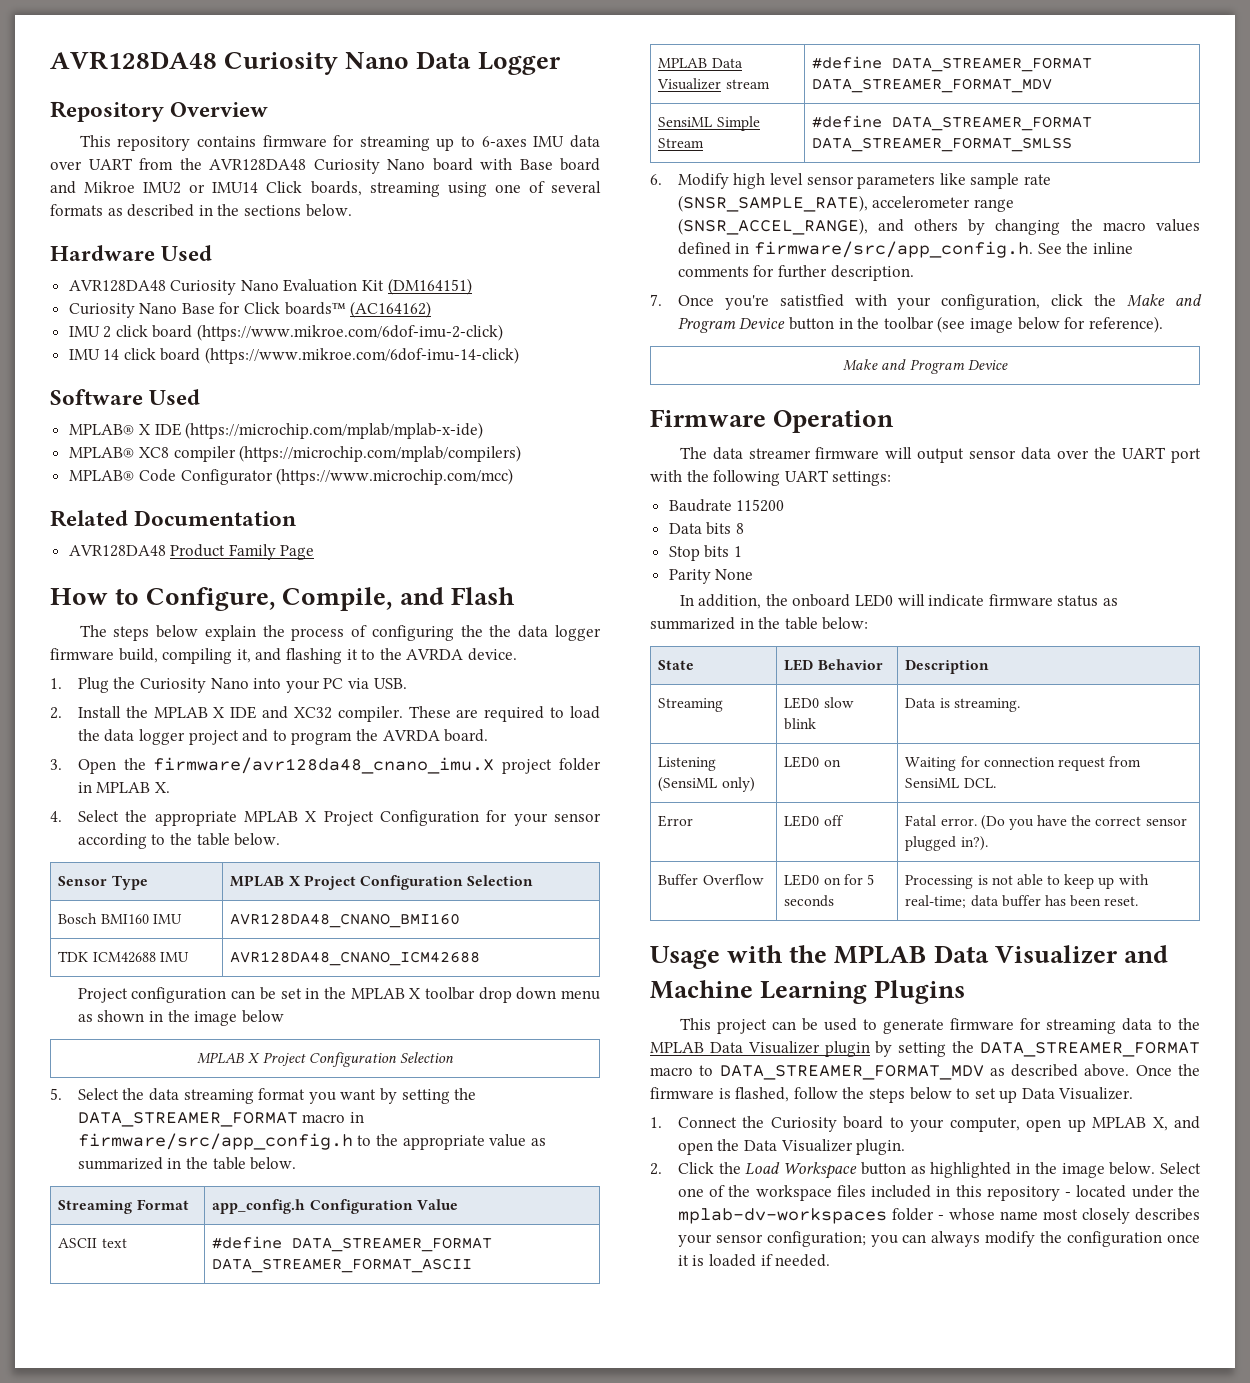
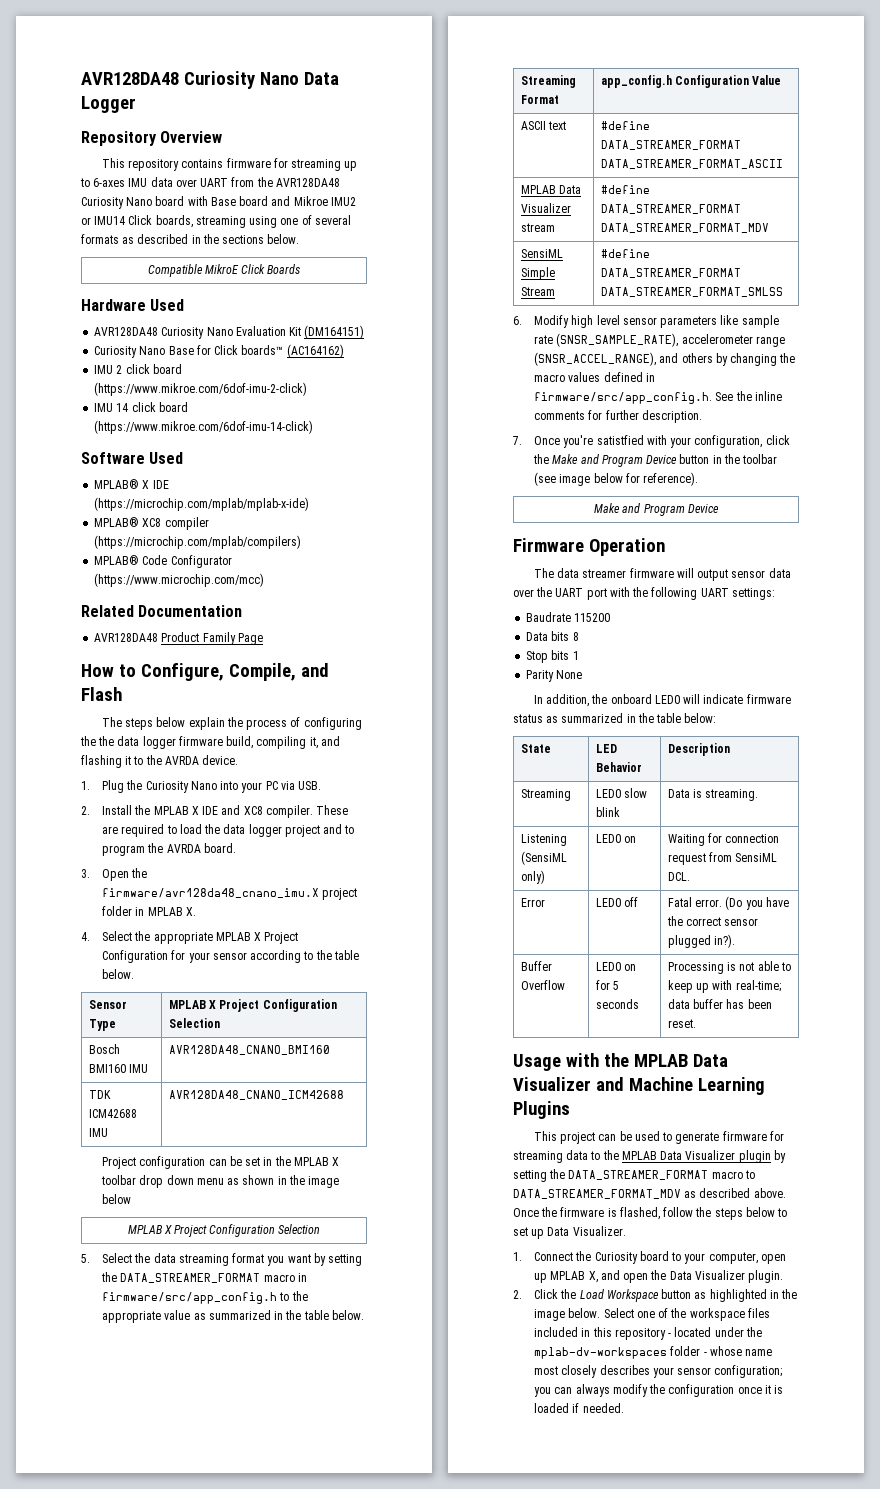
+ Compatible MikroE Click Boards
- 2. Install the MPLAB X IDE and XC32 compiler.
+ 2. Install the MPLAB X IDE and XC8 compiler.

